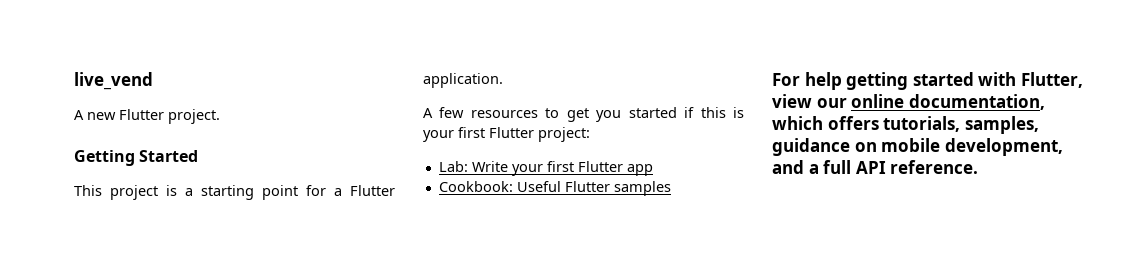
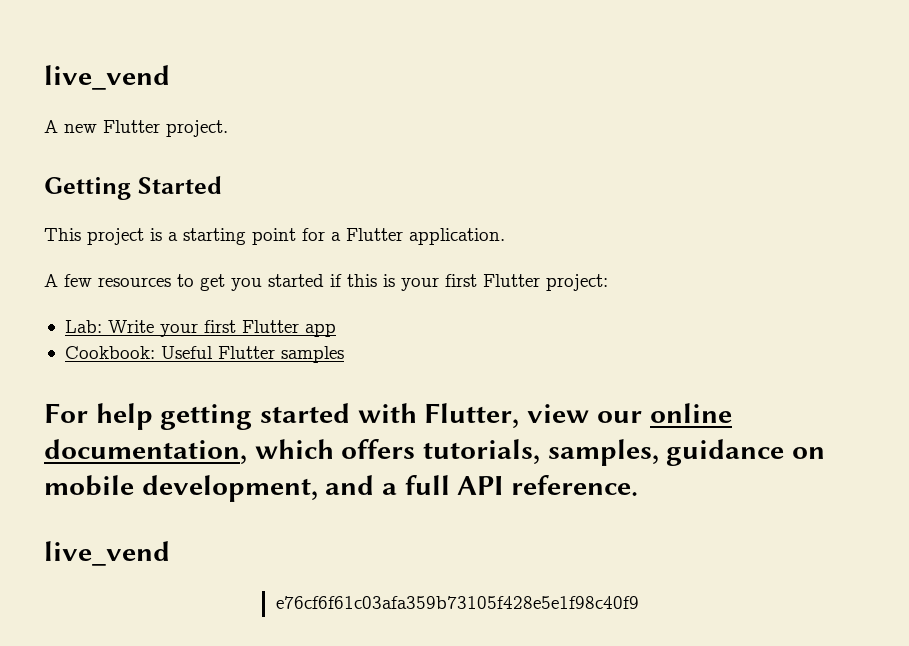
  For help getting started with Flutter, view our online documentation, which offers tutorials, samples, guidance on mobile development, and a full API reference.
+ live_vend
+ e76cf6f61c03afa359b73105f428e5e1f98c40f9

